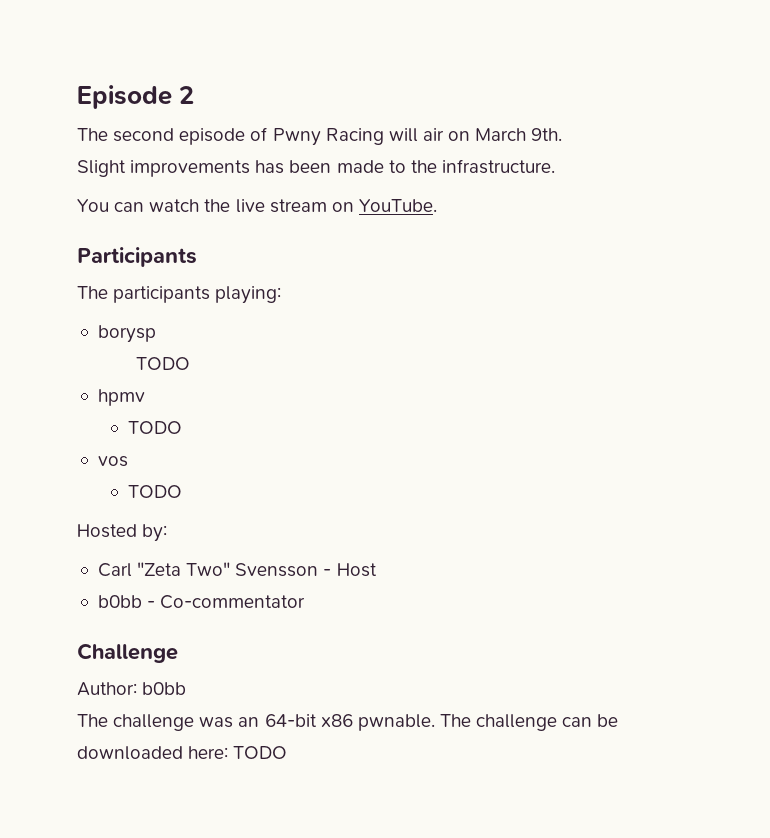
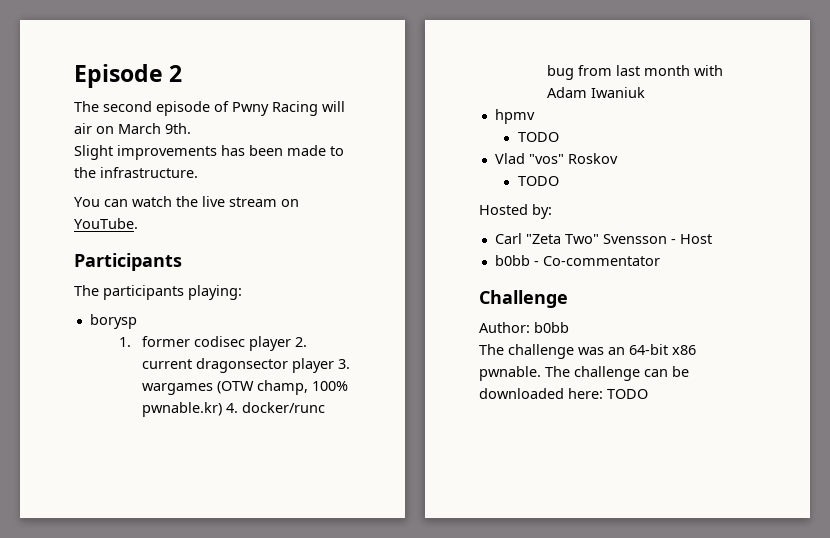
  borysp
- TODO
+ 1. former codisec player 2. current dragonsector player 3. wargames (OTW champ, 100% pwnable.kr) 4. docker/runc bug from last month with Adam Iwaniuk
- vos
+ Vlad "vos" Roskov

